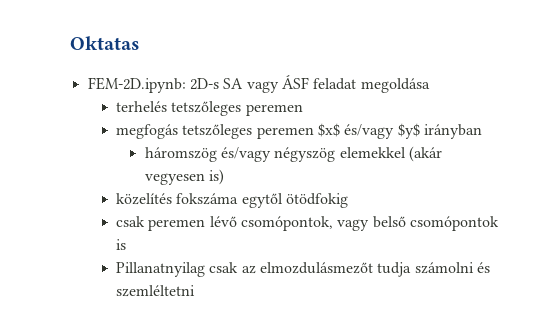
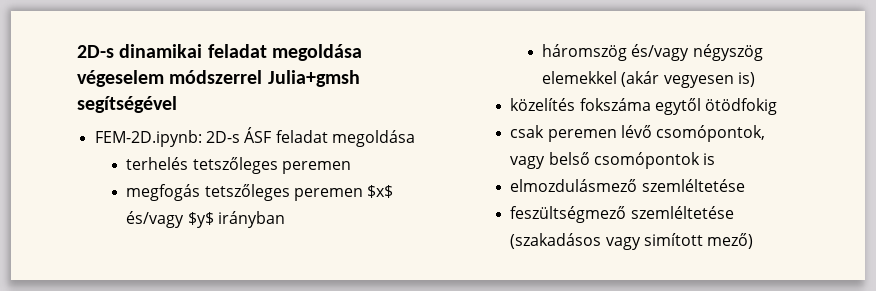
- Oktatas
+ 2D-s dinamikai feladat megoldása végeselem módszerrel Julia+gmsh segítségével
- FEM-2D.ipynb: 2D-s SA vagy ÁSF feladat megoldása
+ FEM-2D.ipynb: 2D-s ÁSF feladat megoldása
- Pillanatnyilag csak az elmozdulásmezőt tudja számolni és szemléltetni
+ elmozdulásmező szemléltetése
+ feszültségmező szemléltetése (szakadásos vagy simított mező)

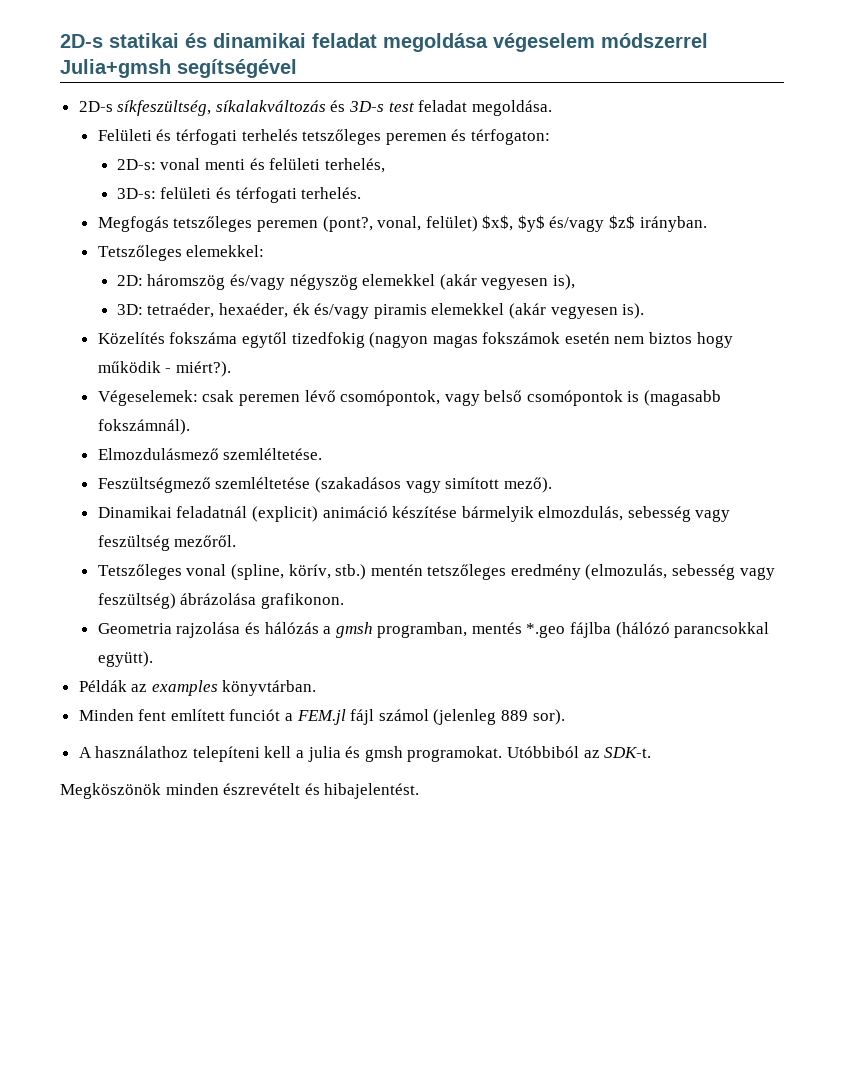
- 2D-s dinamikai feladat megoldása végeselem módszerrel Julia+gmsh segítségével
+ 2D-s statikai és dinamikai feladat megoldása végeselem módszerrel Julia+gmsh segítségével
- FEM-2D.ipynb: 2D-s ÁSF feladat megoldása
- terhelés tetszőleges peremen
- megfogás tetszőleges peremen $x$ és/vagy $y$ irányban
- háromszög és/vagy négyszög elemekkel (akár vegyesen is)
- közelítés fokszáma egytől ötödfokig
- csak peremen lévő csomópontok, vagy belső csomópontok is
- elmozdulásmező szemléltetése
- feszültségmező szemléltetése (szakadásos vagy simított mező)
+ 2D-s síkfeszültség, síkalakváltozás és 3D-s test feladat megoldása.
+ Felületi és térfogati terhelés tetszőleges peremen és térfogaton:
+ 2D-s: vonal menti és felületi terhelés,
+ 3D-s: felületi és térfogati terhelés.
+ Megfogás tetszőleges peremen (pont?, vonal, felület) $x$, $y$ és/vagy $z$ irányban.
+ Tetszőleges elemekkel:
+ 2D: háromszög és/vagy négyszög elemekkel (akár vegyesen is),
+ 3D: tetraéder, hexaéder, ék és/vagy piramis elemekkel (akár vegyesen is).
+ Közelítés fokszáma egytől tizedfokig (nagyon magas fokszámok esetén nem biztos hogy működik - miért?).
+ Végeselemek: csak peremen lévő csomópontok, vagy belső csomópontok is (magasabb fokszámnál).
+ Elmozdulásmező szemléltetése.
+ Feszültségmező szemléltetése (szakadásos vagy simított mező).
+ Dinamikai feladatnál (explicit) animáció készítése bármelyik elmozdulás, sebesség vagy feszültség mezőről.
+ Tetszőleges vonal (spline, körív, stb.) mentén tetszőleges eredmény (elmozulás, sebesség vagy feszültség) ábrázolása grafikonon.
+ Geometria rajzolása és hálózás a gmsh programban, mentés *.geo fájlba (hálózó parancsokkal együtt).
+ Példák az examples könyvtárban.
+ Minden fent említett funciót a FEM.jl fájl számol (jelenleg 889 sor).
+ A használathoz telepíteni kell a julia és gmsh programokat. Utóbbiból az SDK-t.
+ Megköszönök minden észrevételt és hibajelentést.

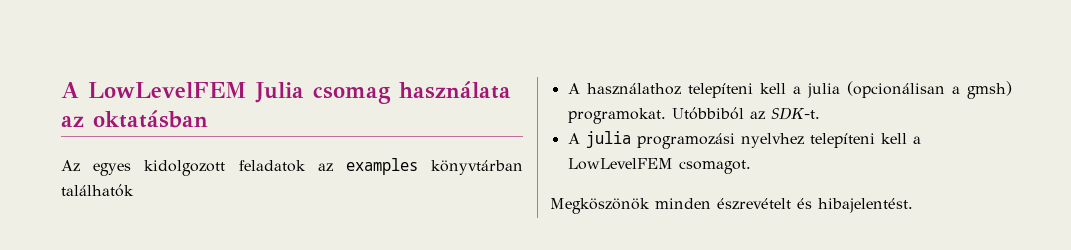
- 2D-s statikai és dinamikai feladat megoldása végeselem módszerrel Julia+gmsh segítségével
- 2D-s síkfeszültség, síkalakváltozás és 3D-s test feladat megoldása.
- Felületi és térfogati terhelés tetszőleges peremen és térfogaton:
- 2D-s: vonal menti és felületi terhelés,
- 3D-s: felületi és térfogati terhelés.
- Megfogás tetszőleges peremen (pont?, vonal, felület) $x$, $y$ és/vagy $z$ irányban.
- Tetszőleges elemekkel:
- 2D: háromszög és/vagy négyszög elemekkel (akár vegyesen is),
- 3D: tetraéder, hexaéder, ék és/vagy piramis elemekkel (akár vegyesen is).
- Közelítés fokszáma egytől tizedfokig (nagyon magas fokszámok esetén nem biztos hogy működik - miért?).
- Végeselemek: csak peremen lévő csomópontok, vagy belső csomópontok is (magasabb fokszámnál).
- Elmozdulásmező szemléltetése.
- Feszültségmező szemléltetése (szakadásos vagy simított mező).
- Dinamikai feladatnál (explicit) animáció készítése bármelyik elmozdulás, sebesség vagy feszültség mezőről.
- Tetszőleges vonal (spline, körív, stb.) mentén tetszőleges eredmény (elmozulás, sebesség vagy feszültség) ábrázolása grafikonon.
- Geometria rajzolása és hálózás a gmsh programban, mentés *.geo fájlba (hálózó parancsokkal együtt).
- Példák az examples könyvtárban.
- Minden fent említett funciót a FEM.jl fájl számol (jelenleg 889 sor).
+ A LowLevelFEM Julia csomag használata az oktatásban
+ Az egyes kidolgozott feladatok az examples könyvtárban találhatók
- A használathoz telepíteni kell a julia és gmsh programokat.
+ A használathoz telepíteni kell a julia (opcionálisan a gmsh) programokat.
+ A julia programozási nyelvhez telepíteni kell a LowLevelFEM csomagot.

